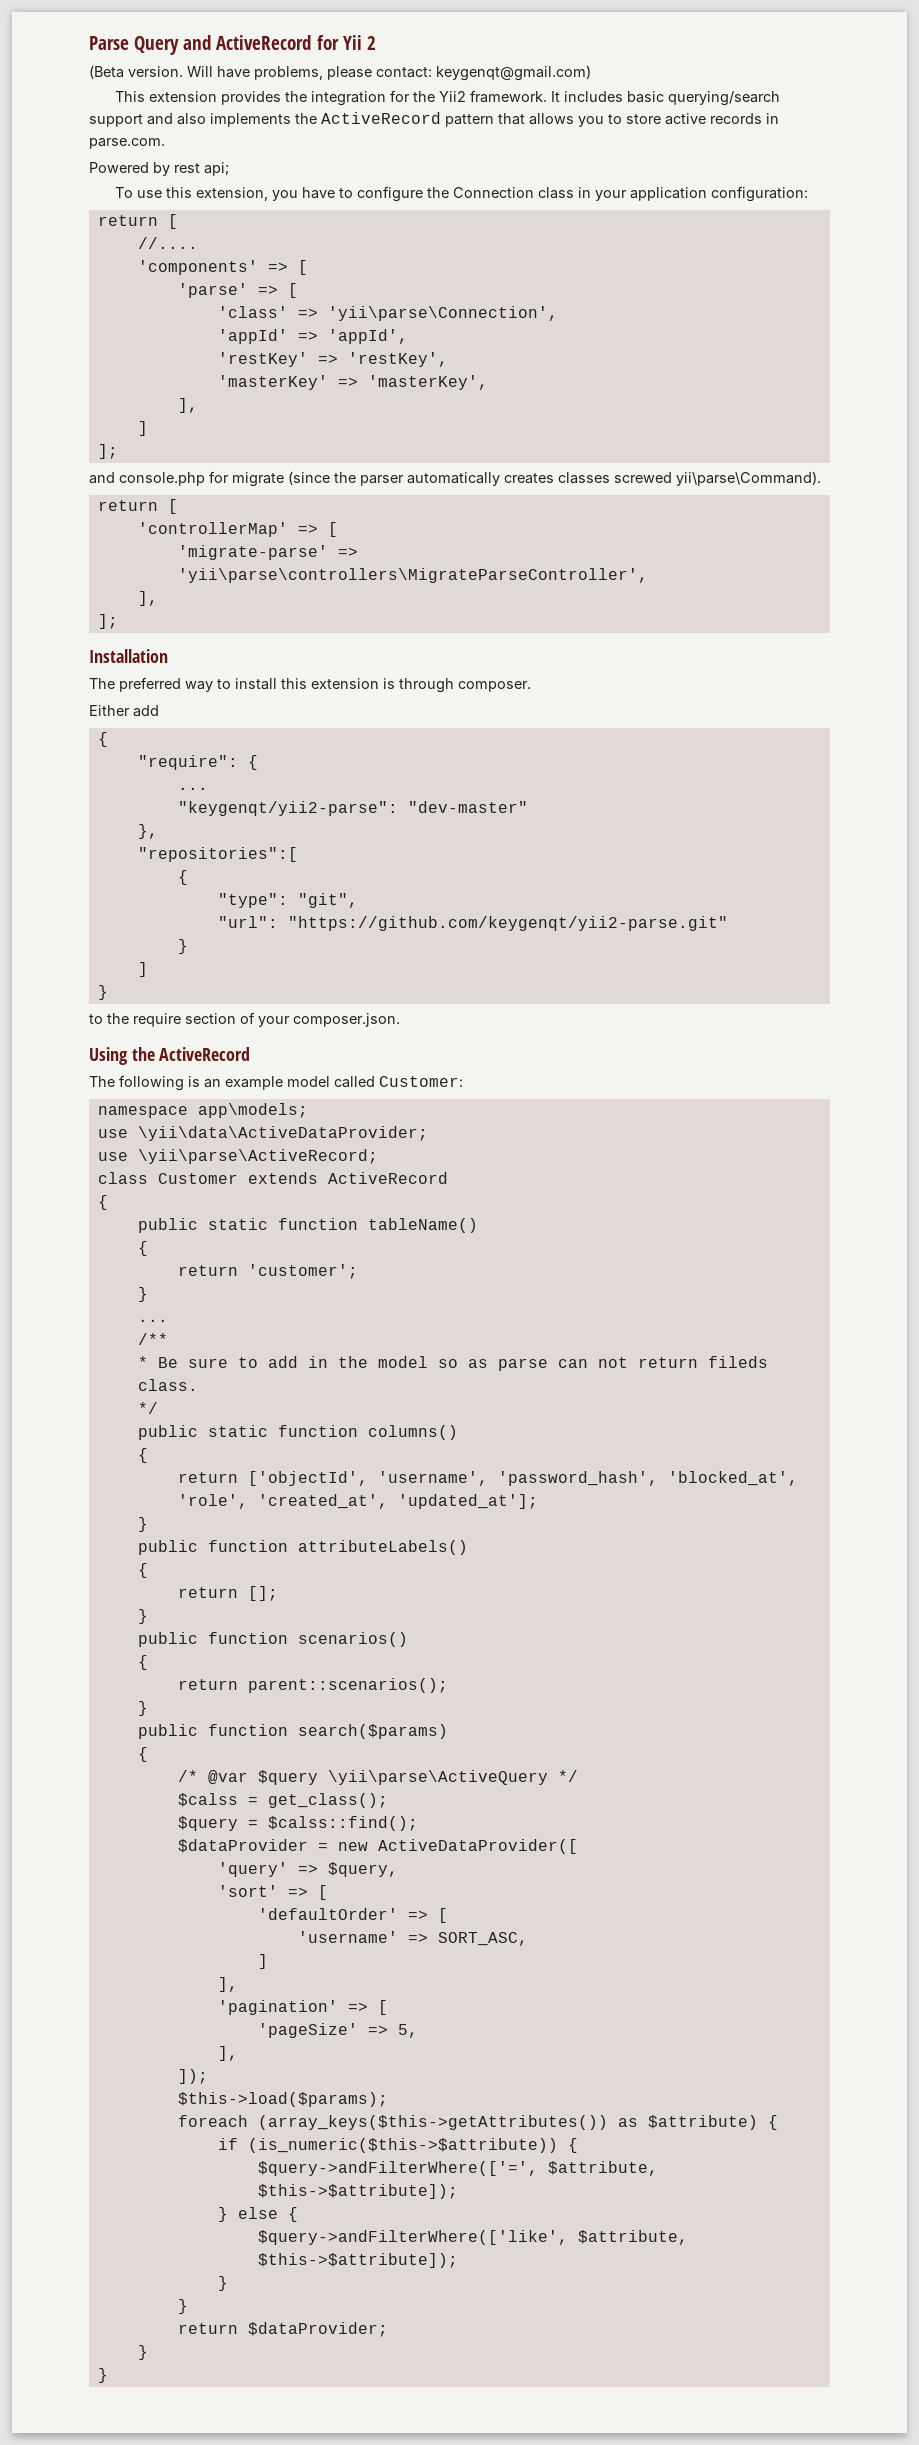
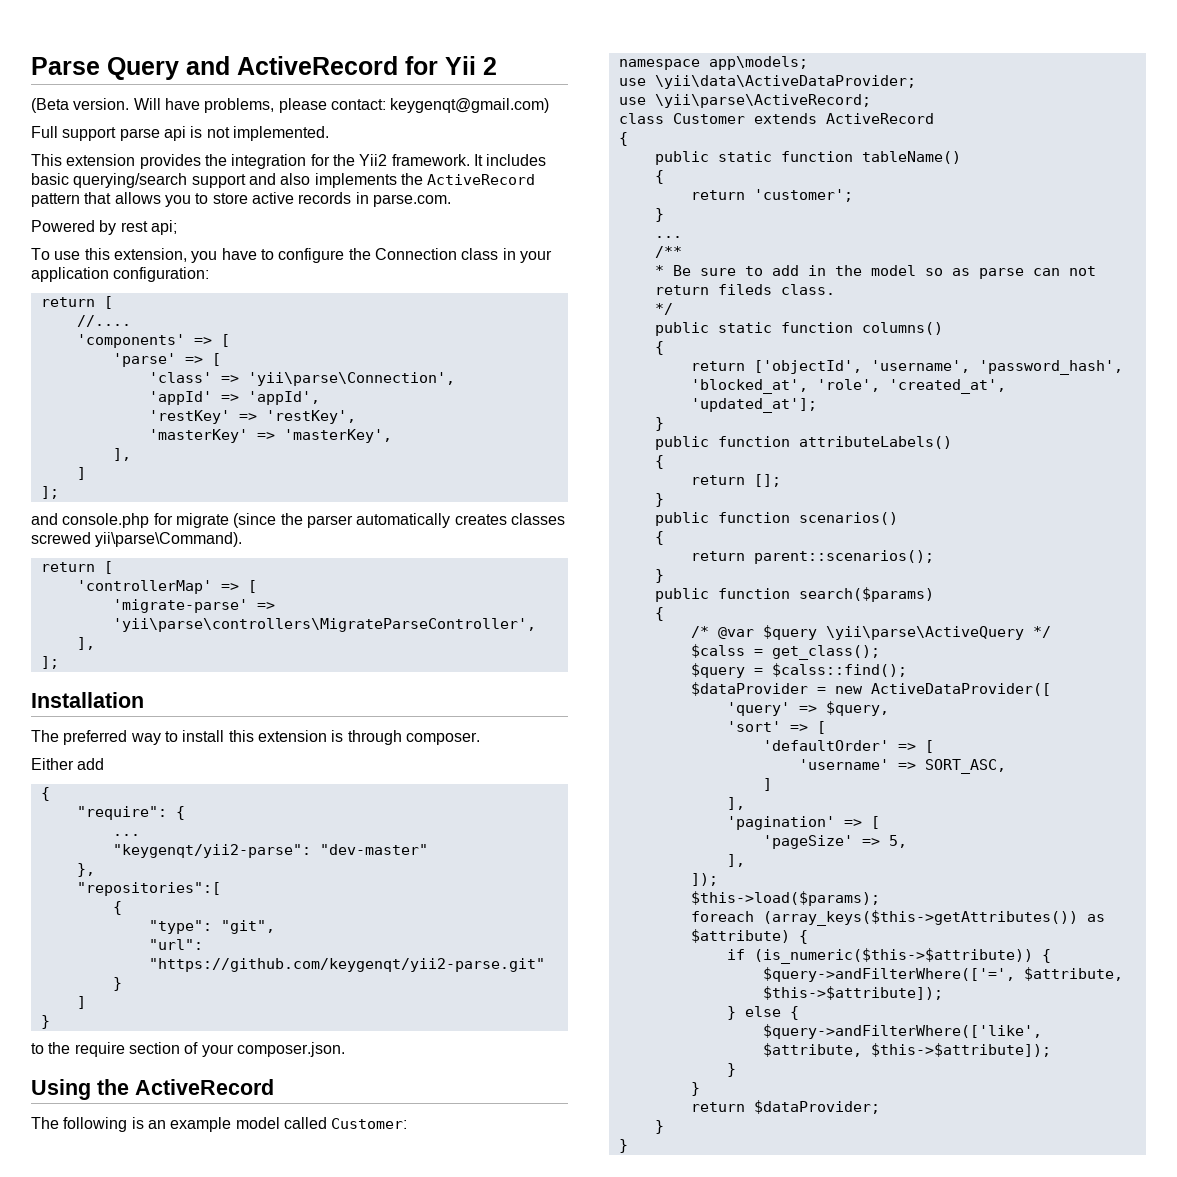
+ Full support parse api is not implemented.

